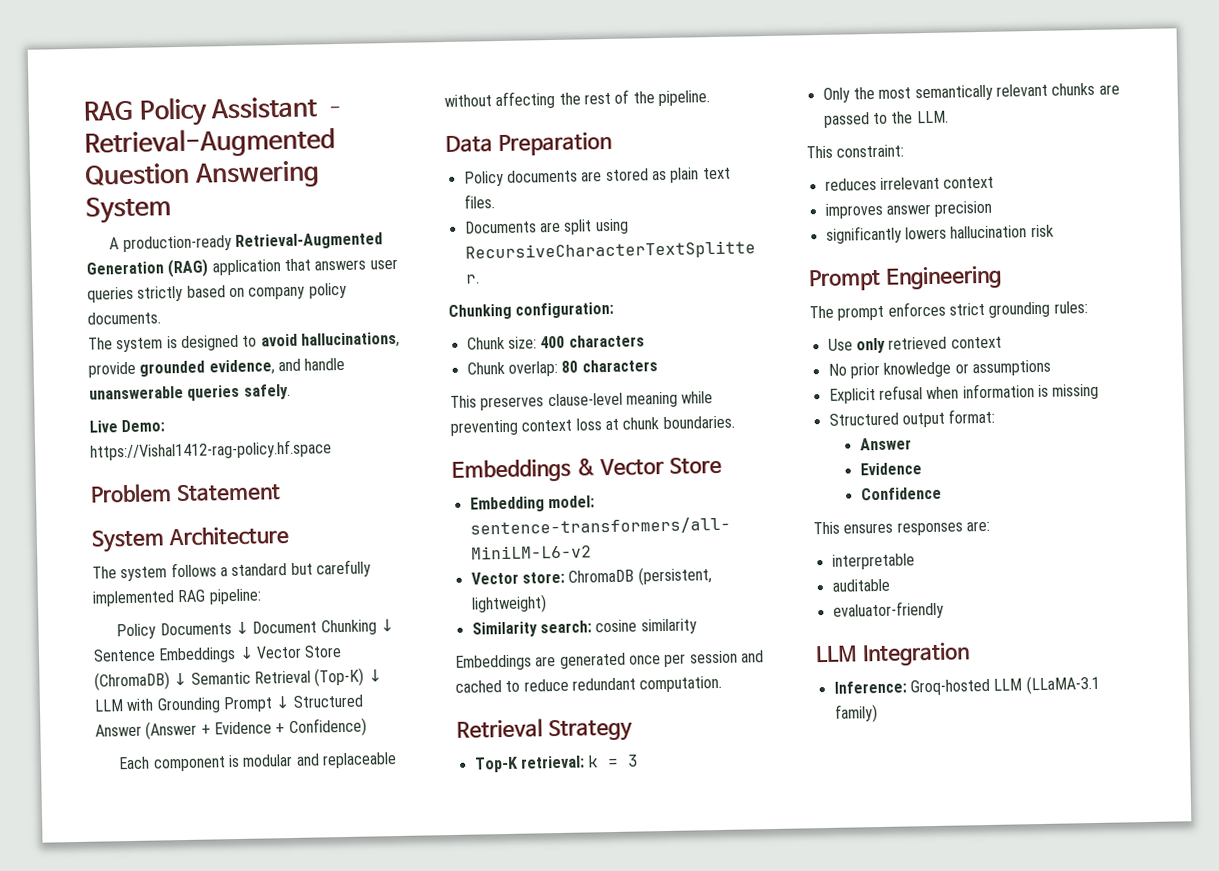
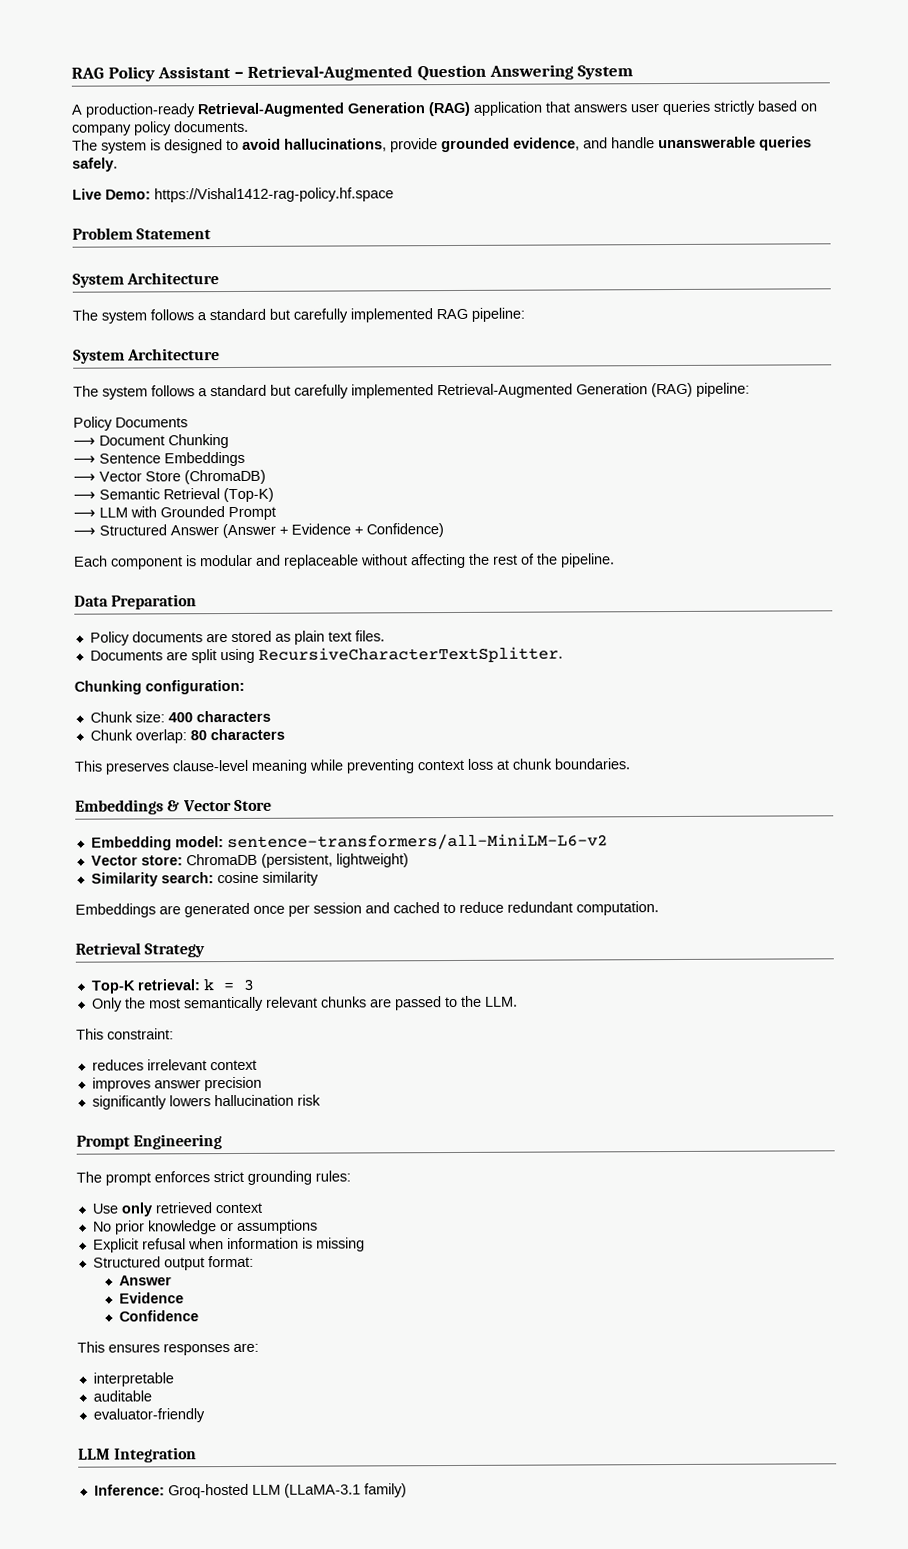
  The system follows a standard but carefully implemented RAG pipeline:
+ System Architecture
+ The system follows a standard but carefully implemented Retrieval-Augmented Generation (RAG) pipeline:
- Policy Documents ↓ Document Chunking ↓ Sentence Embeddings ↓ Vector Store (ChromaDB) ↓ Semantic Retrieval (Top-K) ↓ LLM with Grounding Prompt ↓ Structured Answer (Answer + Evidence + Confidence)
+ Policy Documents
+ ⟶ Document Chunking
+ ⟶ Sentence Embeddings
+ ⟶ Vector Store (ChromaDB)
+ ⟶ Semantic Retrieval (Top-K)
+ ⟶ LLM with Grounded Prompt
+ ⟶ Structured Answer (Answer + Evidence + Confidence)

